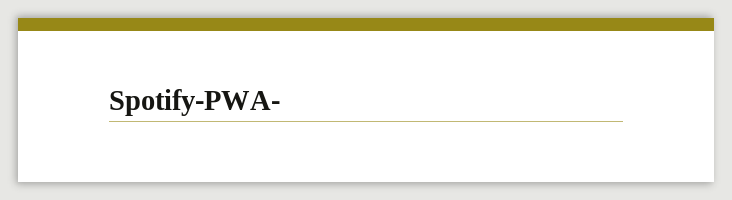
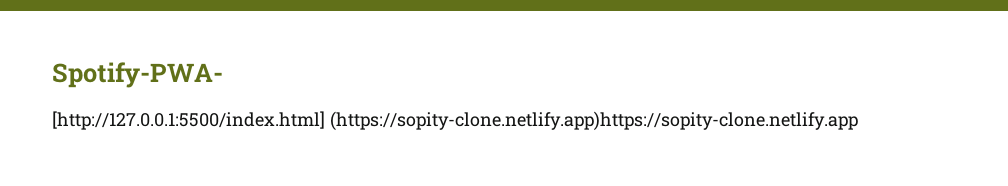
+ [http://127.0.0.1:5500/index.html] (https://sopity-clone.netlify.app)https://sopity-clone.netlify.app

